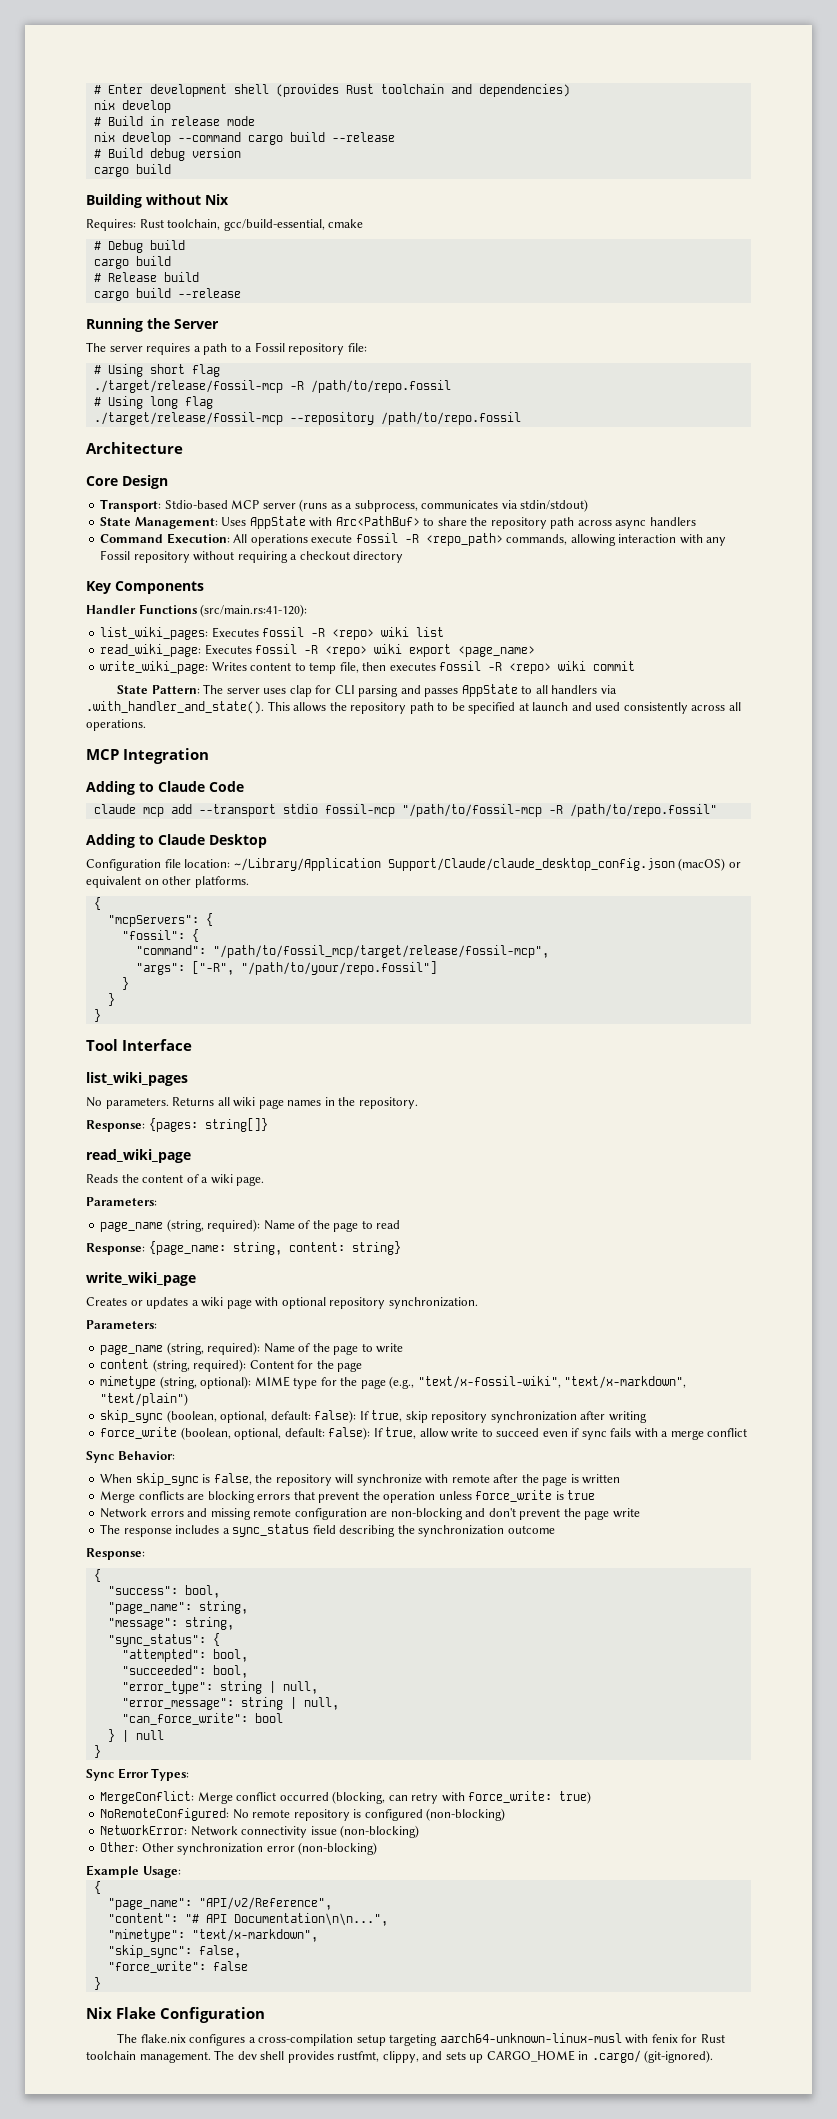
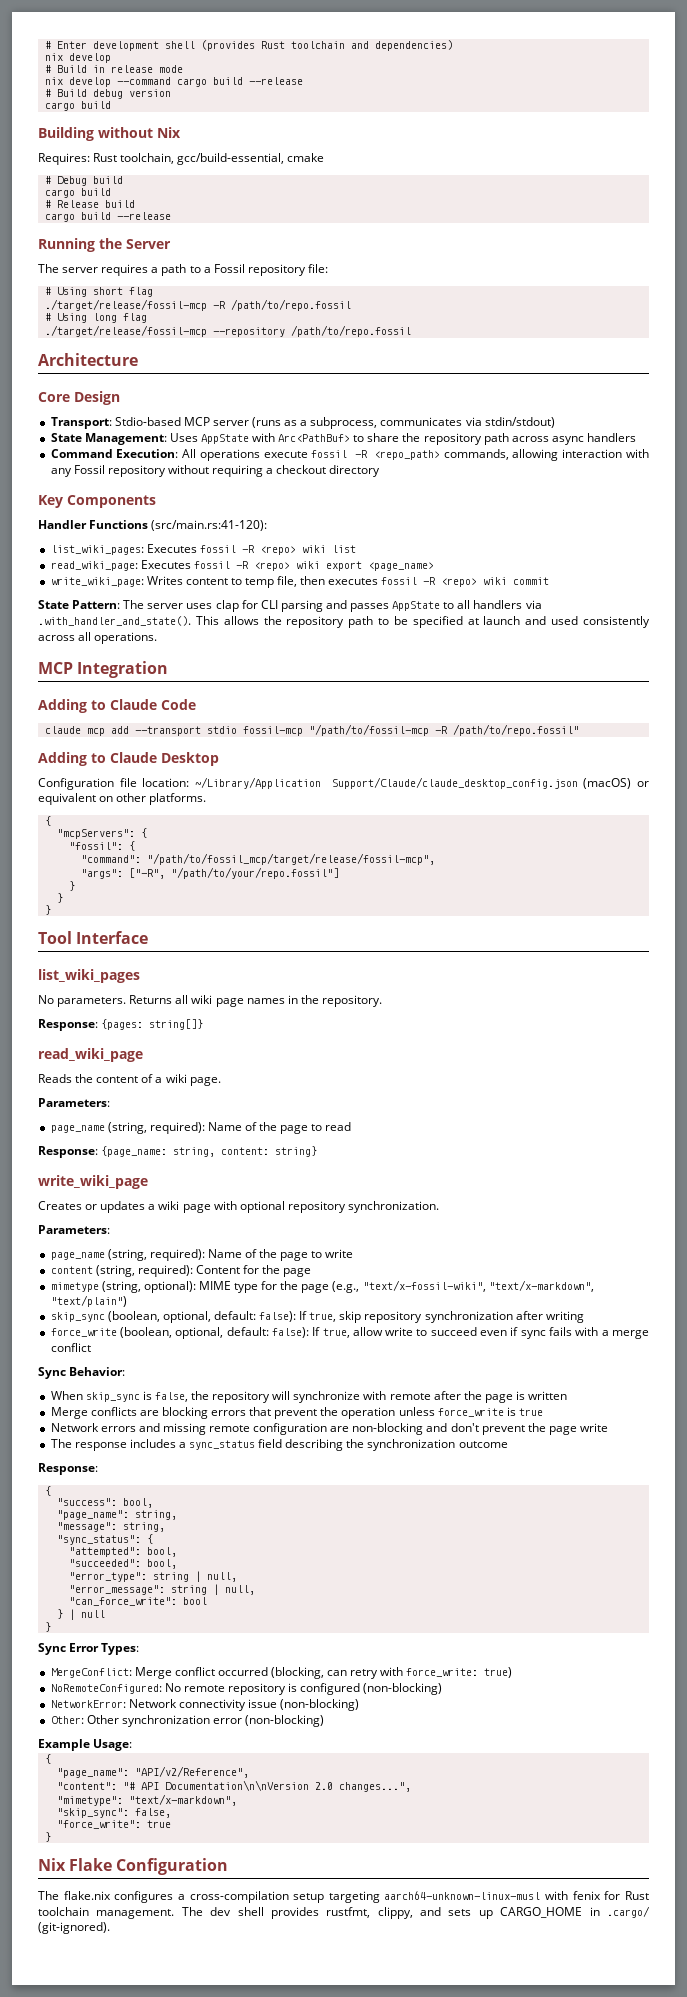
- "content": "# API Documentation\n\n...",
+ "content": "# API Documentation\n\nVersion 2.0 changes...",
- "force_write": false
+ "force_write": true

